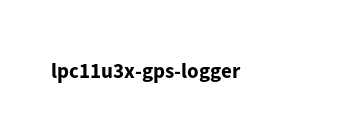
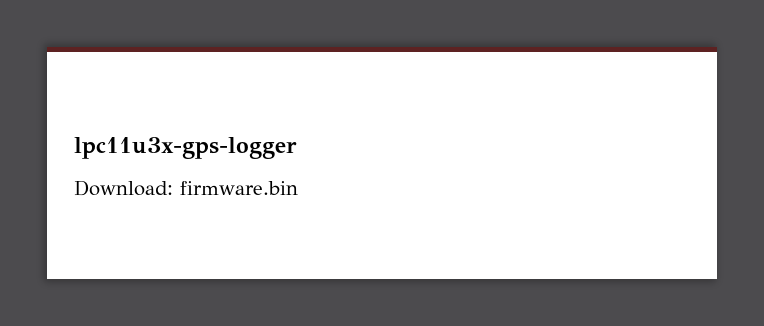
+ Download: firmware.bin

